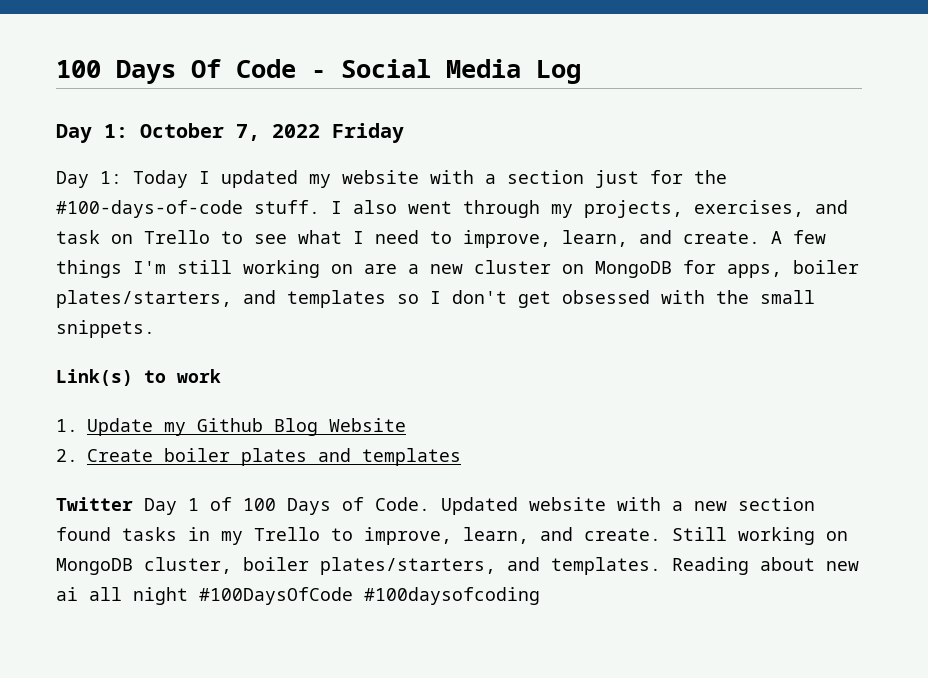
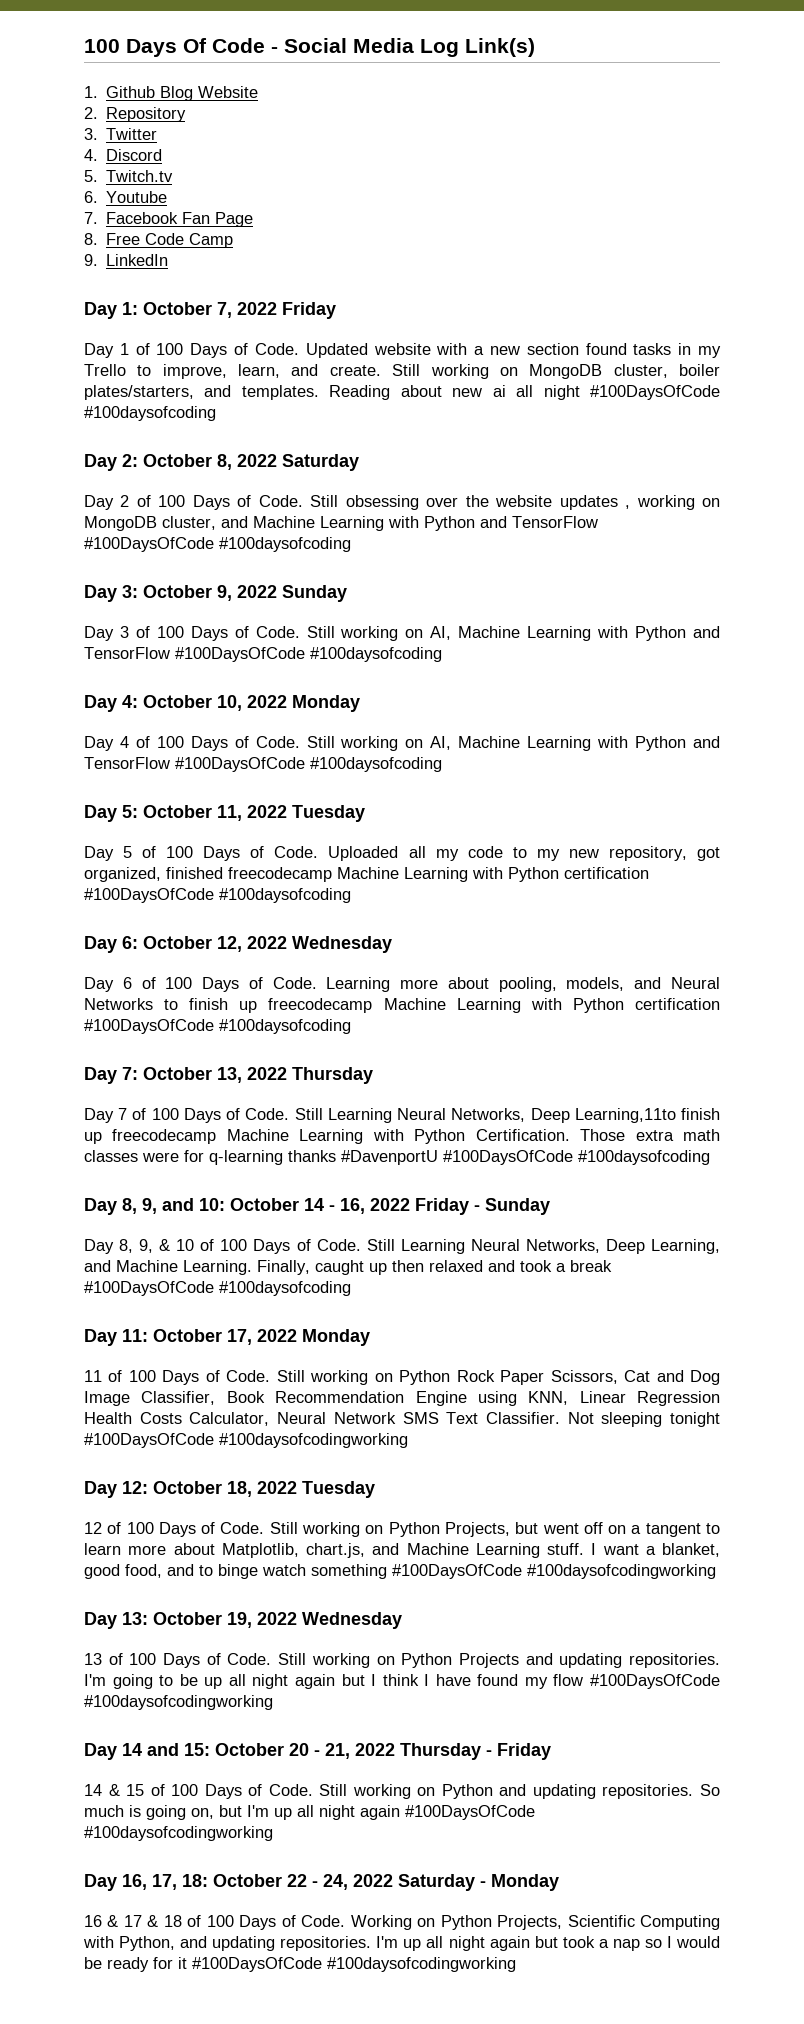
- 100 Days Of Code - Social Media Log
+ 100 Days Of Code - Social Media Log Link(s)
+ 1. Github Blog Website
+ 2. Repository
+ 3. Twitter
+ 4. Discord
+ 5. Twitch.tv
+ 6. Youtube
+ 7. Facebook Fan Page
+ 8. Free Code Camp
+ 9. LinkedIn
- Day 1: Today I updated my website with a section just for the #100-days-of-code stuff. I also went through my projects, exercises, and task on Trello to see what I need to improve, learn, and create. A few things I'm still working on are a new cluster on MongoDB for apps, boiler plates/starters, and templates so I don't get obsessed with the small snippets.
- Link(s) to work
- 1. Update my Github Blog Website
- 2. Create boiler plates and templates
- Twitter Day 1 of 100 Days of Code.
+ Day 1 of 100 Days of Code.
+ Day 2: October 8, 2022 Saturday
+ Day 2 of 100 Days of Code. Still obsessing over the website updates , working on MongoDB cluster, and Machine Learning with Python and TensorFlow #100DaysOfCode #100daysofcoding
+ Day 3: October 9, 2022 Sunday
+ Day 3 of 100 Days of Code. Still working on AI, Machine Learning with Python and TensorFlow #100DaysOfCode #100daysofcoding
+ Day 4: October 10, 2022 Monday
+ Day 4 of 100 Days of Code. Still working on AI, Machine Learning with Python and TensorFlow #100DaysOfCode #100daysofcoding
+ Day 5: October 11, 2022 Tuesday
+ Day 5 of 100 Days of Code. Uploaded all my code to my new repository, got organized, finished freecodecamp Machine Learning with Python certification #100DaysOfCode #100daysofcoding
+ Day 6: October 12, 2022 Wednesday
+ Day 6 of 100 Days of Code. Learning more about pooling, models, and Neural Networks to finish up freecodecamp Machine Learning with Python certification #100DaysOfCode #100daysofcoding
+ Day 7: October 13, 2022 Thursday
+ Day 7 of 100 Days of Code. Still Learning Neural Networks, Deep Learning,11to finish up freecodecamp Machine Learning with Python Certification. Those extra math classes were for q-learning thanks #DavenportU #100DaysOfCode #100daysofcoding
+ Day 8, 9, and 10: October 14 - 16, 2022 Friday - Sunday
+ Day 8, 9, & 10 of 100 Days of Code. Still Learning Neural Networks, Deep Learning, and Machine Learning. Finally, caught up then relaxed and took a break #100DaysOfCode #100daysofcoding
+ Day 11: October 17, 2022 Monday
+ 11 of 100 Days of Code. Still working on Python Rock Paper Scissors, Cat and Dog Image Classifier, Book Recommendation Engine using KNN, Linear Regression Health Costs Calculator, Neural Network SMS Text Classifier. Not sleeping tonight #100DaysOfCode #100daysofcodingworking
+ Day 12: October 18, 2022 Tuesday
+ 12 of 100 Days of Code. Still working on Python Projects, but went off on a tangent to learn more about Matplotlib, chart.js, and Machine Learning stuff. I want a blanket, good food, and to binge watch something #100DaysOfCode #100daysofcodingworking
+ Day 13: October 19, 2022 Wednesday
+ 13 of 100 Days of Code. Still working on Python Projects and updating repositories. I'm going to be up all night again but I think I have found my flow #100DaysOfCode #100daysofcodingworking
+ Day 14 and 15: October 20 - 21, 2022 Thursday - Friday
+ 14 & 15 of 100 Days of Code. Still working on Python and updating repositories. So much is going on, but I'm up all night again #100DaysOfCode #100daysofcodingworking
+ Day 16, 17, 18: October 22 - 24, 2022 Saturday - Monday
+ 16 & 17 & 18 of 100 Days of Code. Working on Python Projects, Scientific Computing with Python, and updating repositories. I'm up all night again but took a nap so I would be ready for it #100DaysOfCode #100daysofcodingworking

